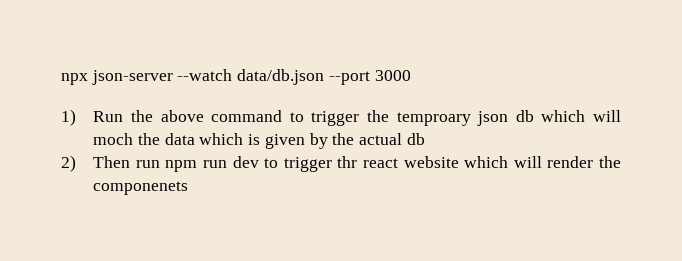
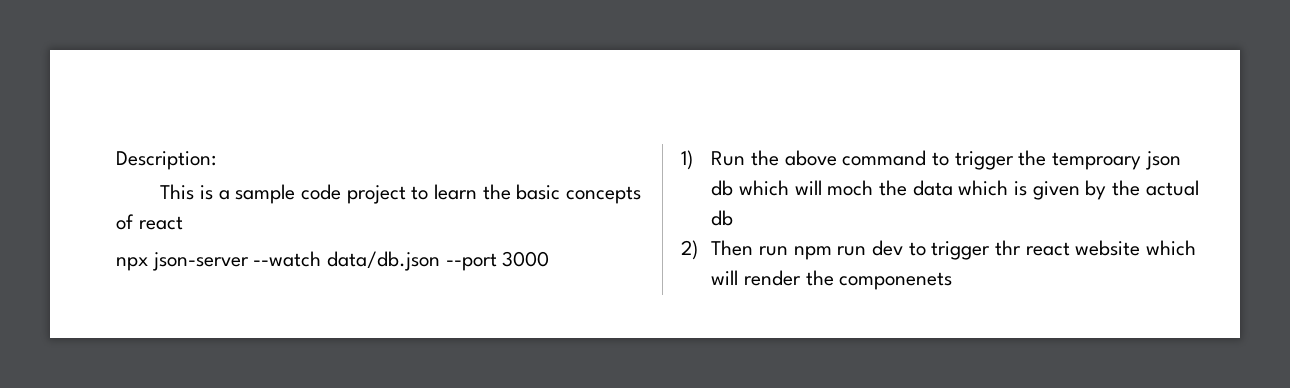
+ Description:
+ This is a sample code project to learn the basic concepts of react

